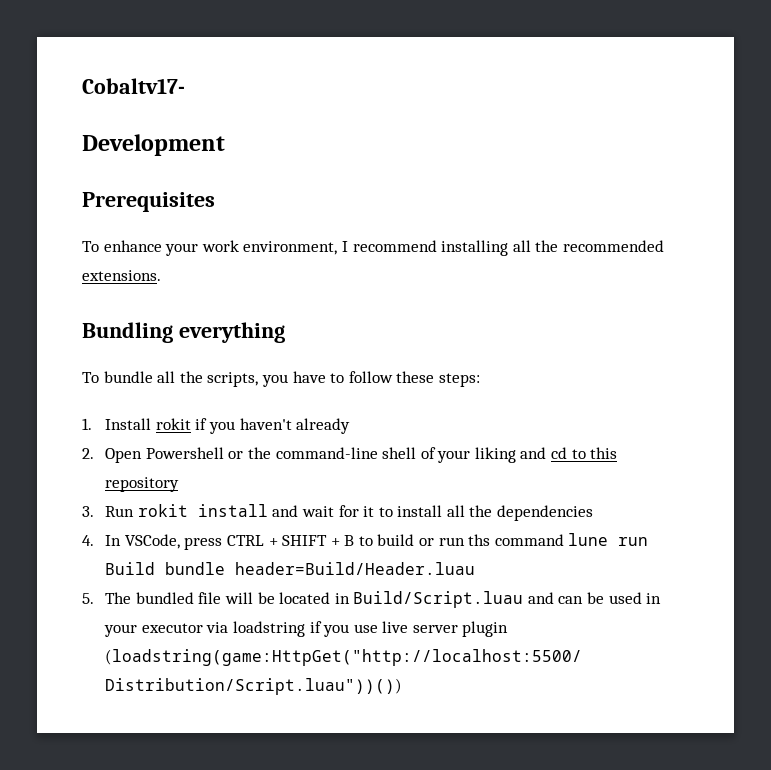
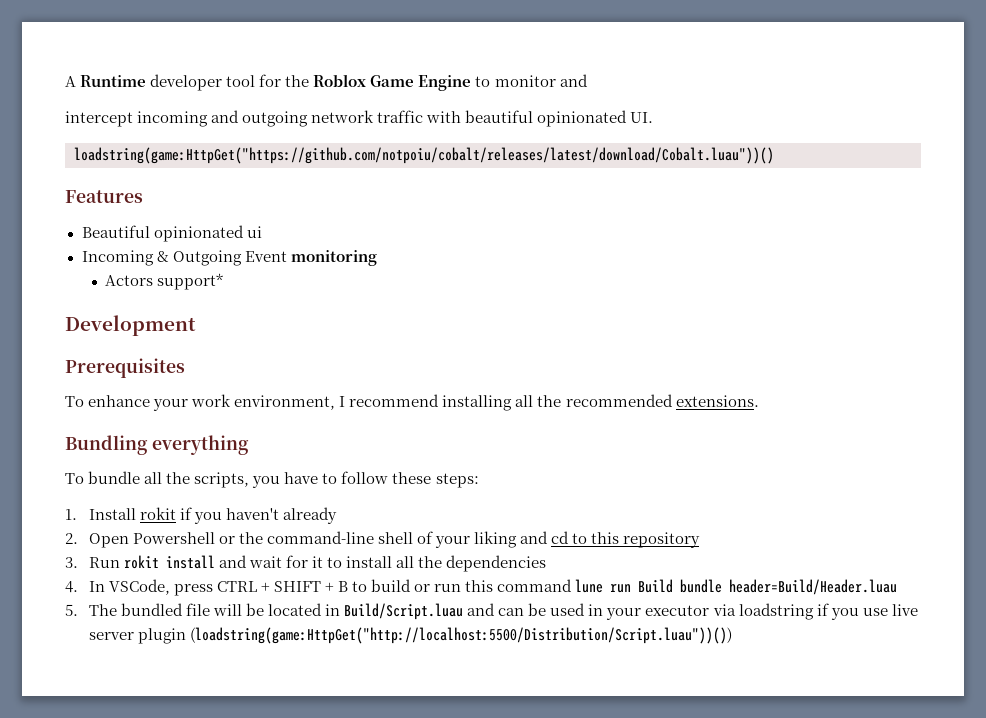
- Cobaltv17-
+ A Runtime developer tool for the Roblox Game Engine to monitor and
+ intercept incoming and outgoing network traffic with beautiful opinionated UI.
+ loadstring(game:HttpGet("https://github.com/notpoiu/cobalt/releases/latest/download/Cobalt.luau"))()
+ Features
+ Beautiful opinionated ui
+ Incoming & Outgoing Event monitoring
+ Actors support*
- 4. In VSCode, press CTRL + SHIFT + B to build or run ths command lune run Build bundle header=Build/Header.luau
+ 4. In VSCode, press CTRL + SHIFT + B to build or run this command lune run Build bundle header=Build/Header.luau

